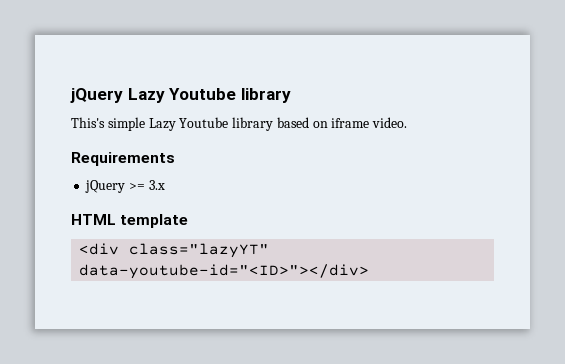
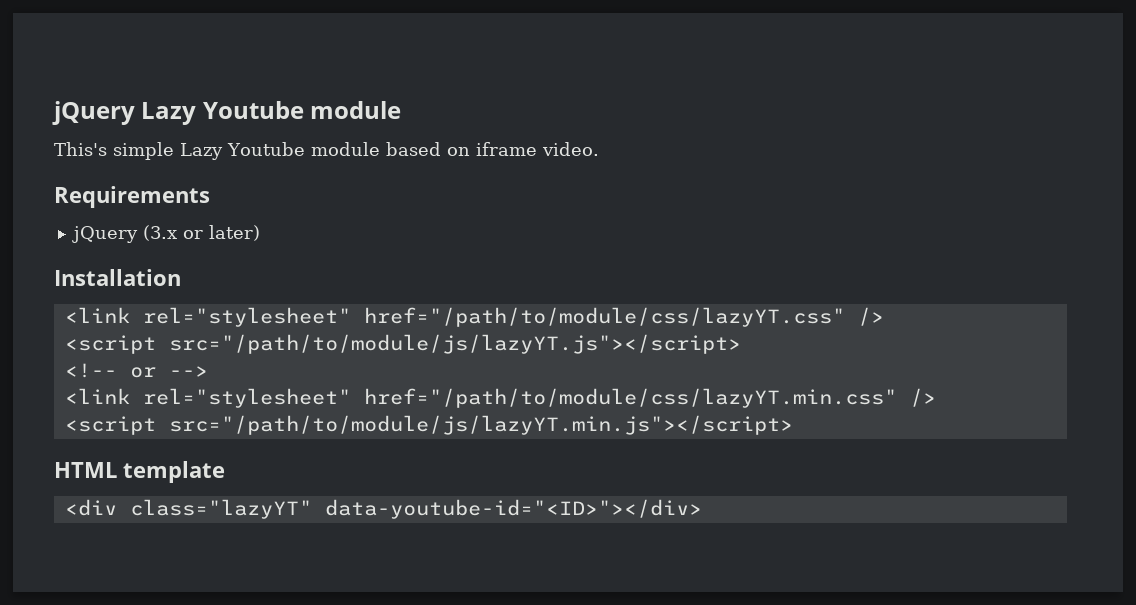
- jQuery Lazy Youtube library
+ jQuery Lazy Youtube module
- This's simple Lazy Youtube library based on iframe video.
+ This's simple Lazy Youtube module based on iframe video.
- jQuery >= 3.x
+ jQuery (3.x or later)
+ Installation
+ <link rel="stylesheet" href="/path/to/module/css/lazyYT.css" />
+ <script src="/path/to/module/js/lazyYT.js"></script>
+ <!-- or -->
+ <link rel="stylesheet" href="/path/to/module/css/lazyYT.min.css" />
+ <script src="/path/to/module/js/lazyYT.min.js"></script>

